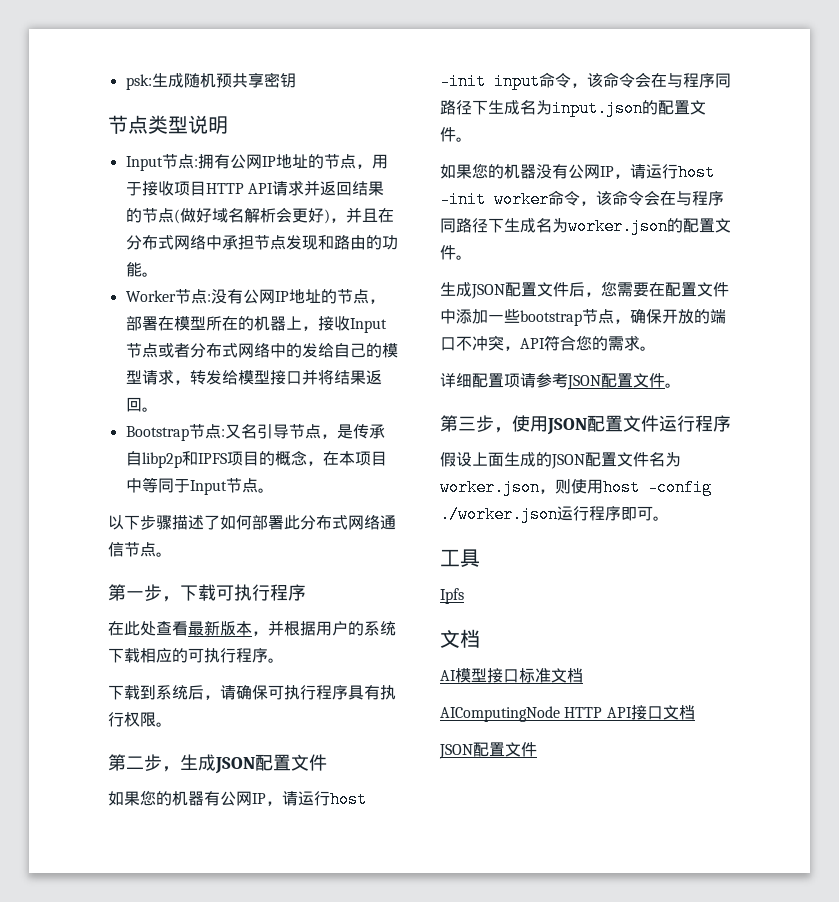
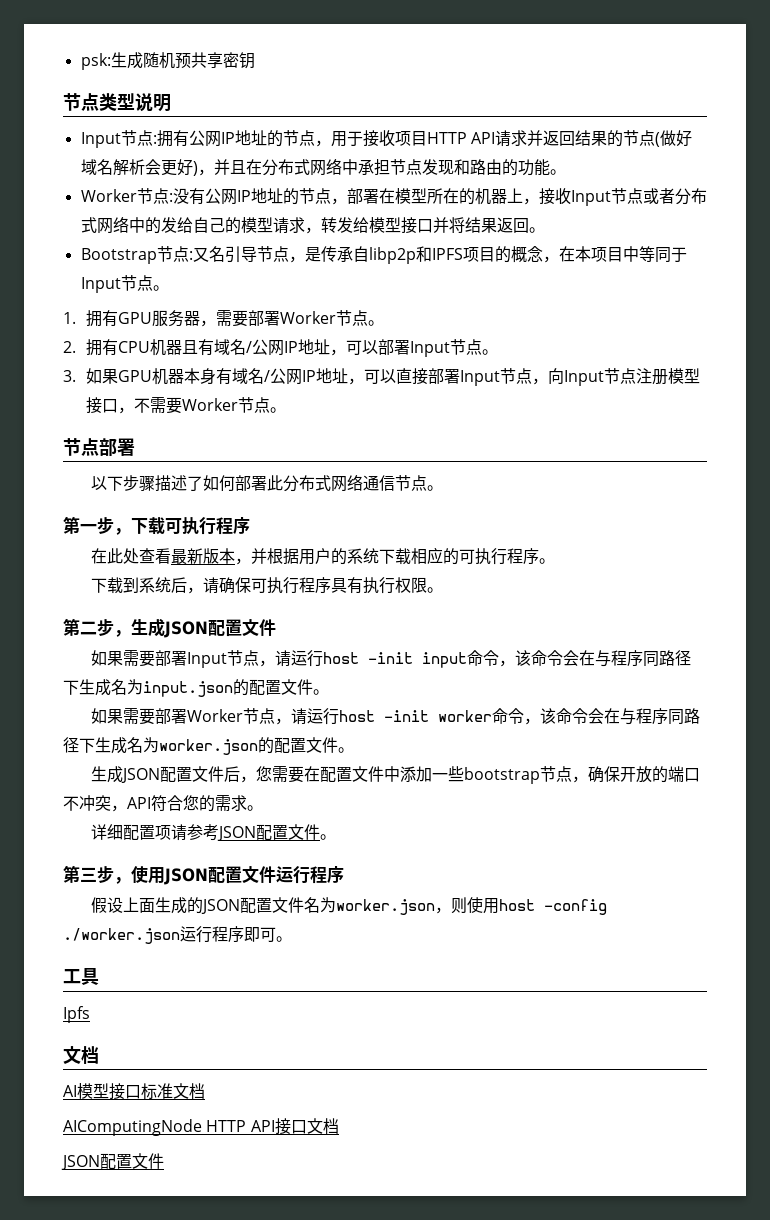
+ 1.拥有GPU服务器，需要部署Worker节点。
+ 2.拥有CPU机器且有域名/公网IP地址，可以部署Input节点。
+ 3.如果GPU机器本身有域名/公网IP地址，可以直接部署Input节点，向Input节点注册模型接口，不需要Worker节点。
+ 节点部署
- 如果您的机器有公网IP，请运行host -init input命令，该命令会在与程序同路径下生成名为input.json的配置文件。
+ 如果需要部署Input节点，请运行host -init input命令，该命令会在与程序同路径下生成名为input.json的配置文件。
- 如果您的机器没有公网IP，请运行host -init worker命令，该命令会在与程序同路径下生成名为worker.json的配置文件。
+ 如果需要部署Worker节点，请运行host -init worker命令，该命令会在与程序同路径下生成名为worker.json的配置文件。

